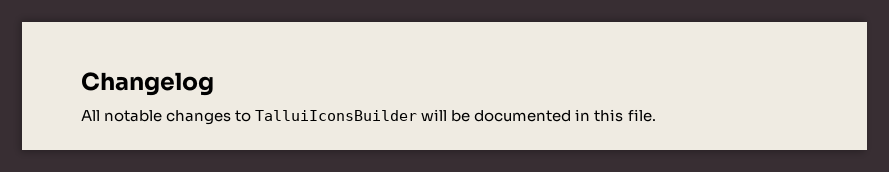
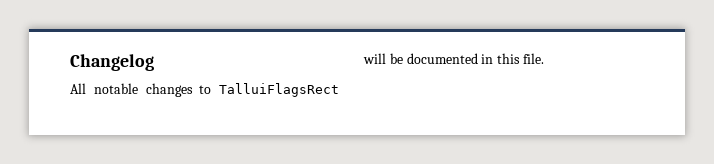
- All notable changes to TalluiIconsBuilder will be documented in this file.
+ All notable changes to TalluiFlagsRect will be documented in this file.

